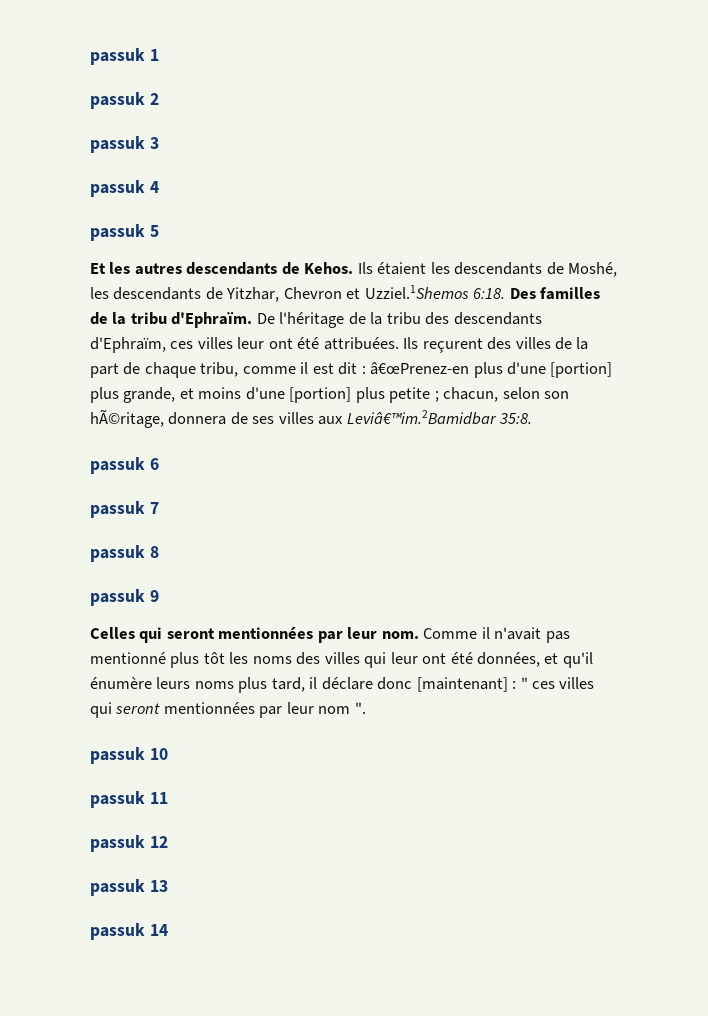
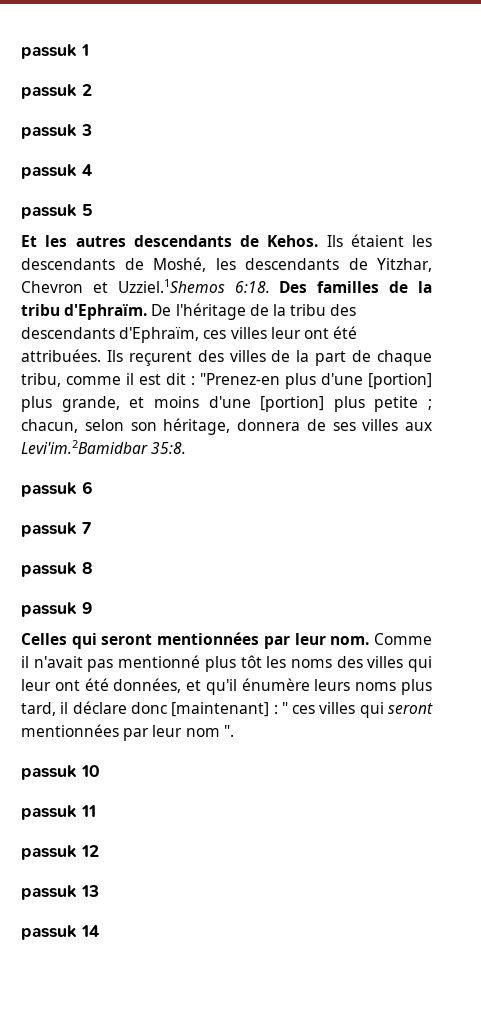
- Ils reçurent des villes de la part de chaque tribu, comme il est dit : â€œPrenez-en plus d'une [portion] plus grande, et moins d'une [portion] plus petite ; chacun, selon son hÃ©ritage, donnera de ses villes aux Leviâ€™im.2Bamidbar 35:8.
+ Ils reçurent des villes de la part de chaque tribu, comme il est dit : "Prenez-en plus d'une [portion] plus grande, et moins d'une [portion] plus petite ; chacun, selon son héritage, donnera de ses villes aux Levi'im.2Bamidbar 35:8.

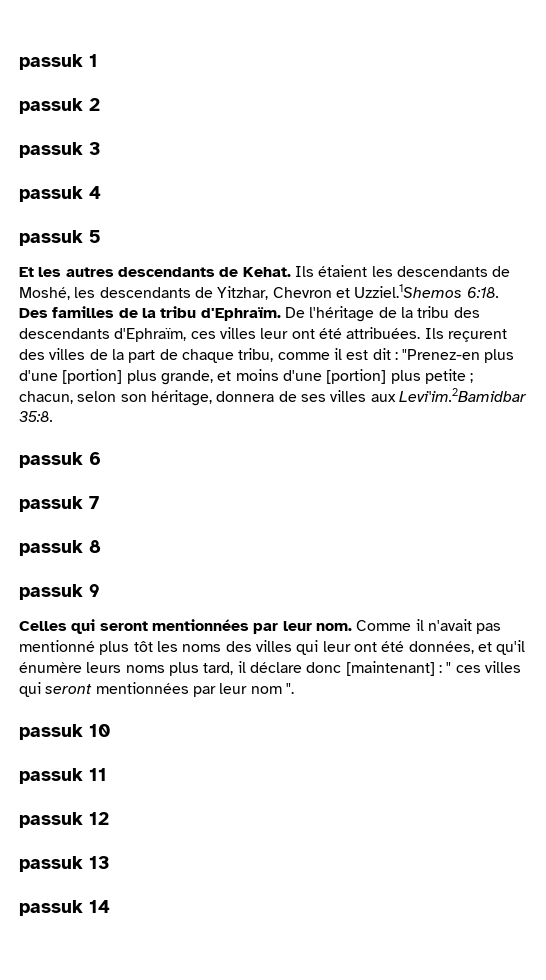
- Et les autres descendants de Kehos.
+ Et les autres descendants de Kehat.

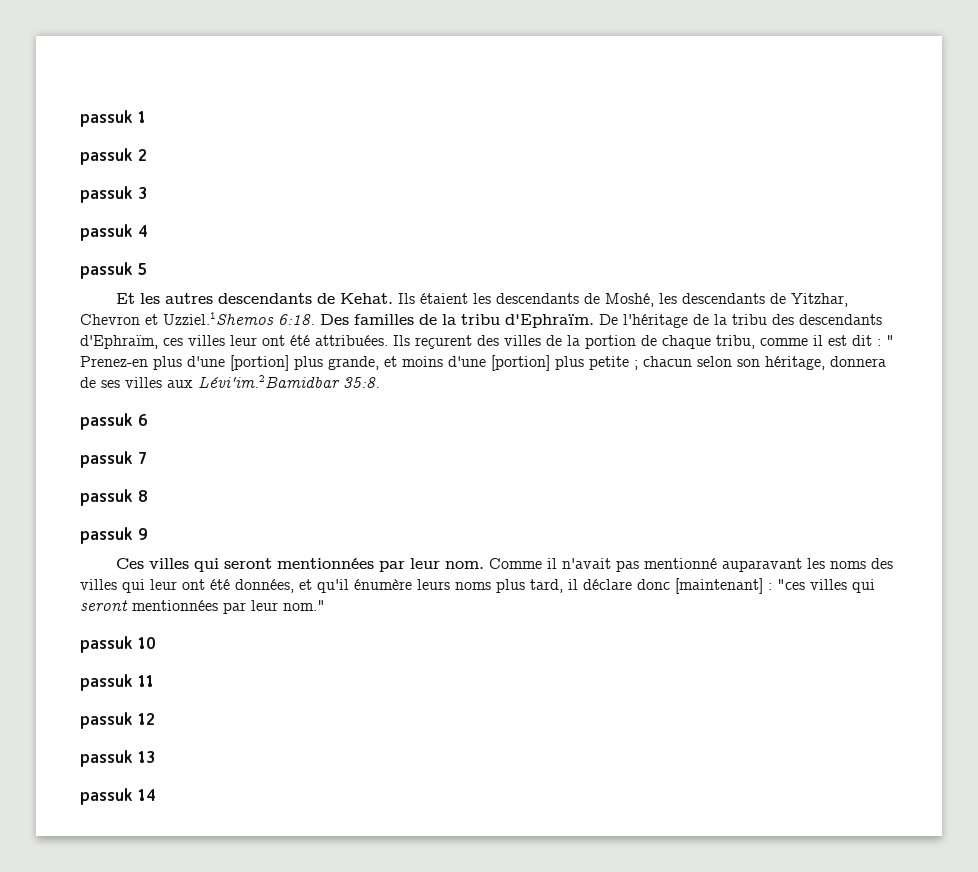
- Ils reçurent des villes de la part de chaque tribu, comme il est dit : "Prenez-en plus d'une [portion] plus grande, et moins d'une [portion] plus petite ; chacun, selon son héritage, donnera de ses villes aux Levi'im.2Bamidbar 35:8.
+ Ils reçurent des villes de la portion de chaque tribu, comme il est dit : " Prenez-en plus d'une [portion] plus grande, et moins d'une [portion] plus petite ; chacun selon son héritage, donnera de ses villes aux Lévi'im.2Bamidbar 35:8.
- Celles qui seront mentionnées par leur nom.
+ Ces villes qui seront mentionnées par leur nom.
- Comme il n'avait pas mentionné plus tôt les noms des villes qui leur ont été données, et qu'il énumère leurs noms plus tard, il déclare donc [maintenant] : " ces villes qui seront mentionnées par leur nom ".
+ Comme il n'avait pas mentionné auparavant les noms des villes qui leur ont été données, et qu'il énumère leurs noms plus tard, il déclare donc [maintenant] : "ces villes qui seront mentionnées par leur nom."

